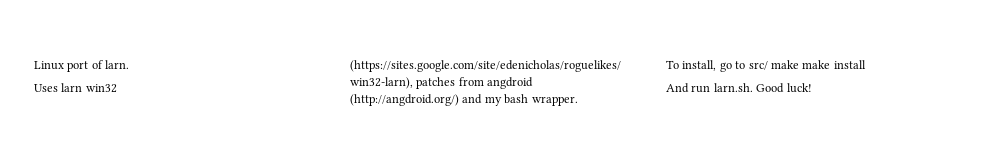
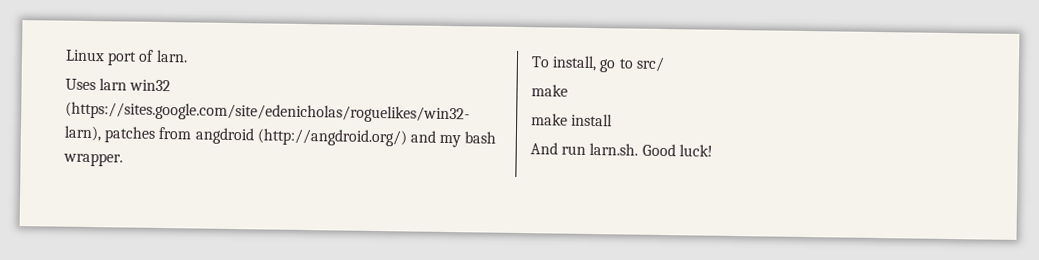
- To install, go to src/ make make install
+ To install, go to src/
+ make
+ make install

